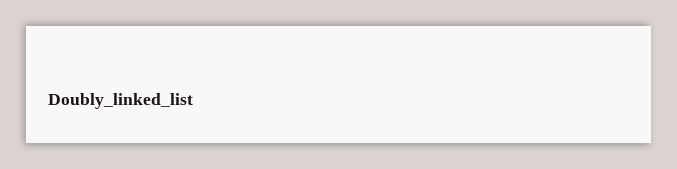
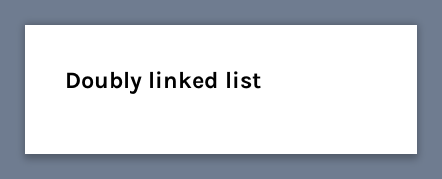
- Doubly_linked_list
+ Doubly linked list

